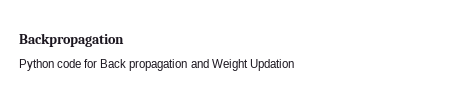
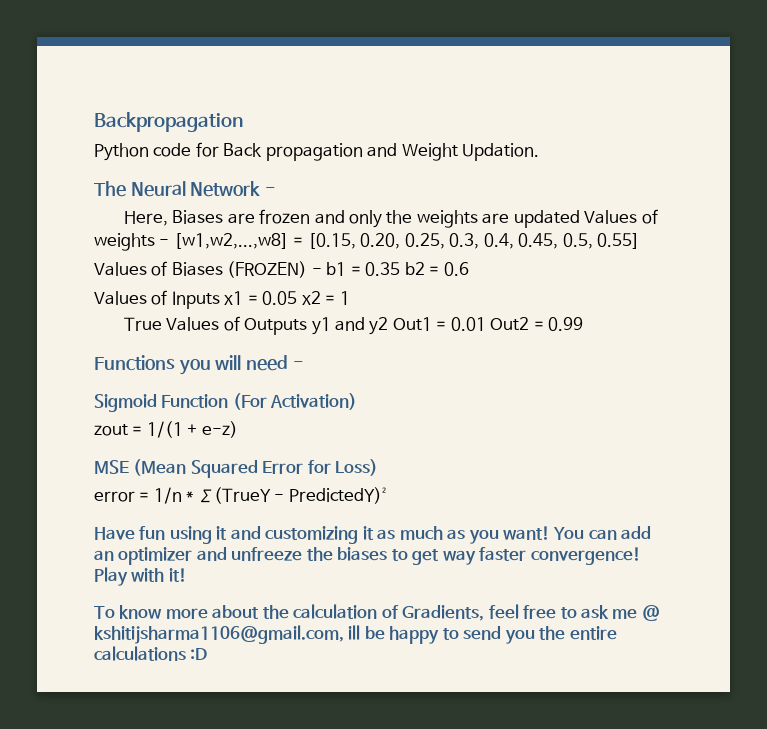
- Python code for Back propagation and Weight Updation
+ Python code for Back propagation and Weight Updation.
+ The Neural Network -
+ Here, Biases are frozen and only the weights are updated Values of weights - [w1,w2,...,w8] = [0.15, 0.20, 0.25, 0.3, 0.4, 0.45, 0.5, 0.55]
+ Values of Biases (FROZEN) - b1 = 0.35 b2 = 0.6
+ Values of Inputs x1 = 0.05 x2 = 1
+ True Values of Outputs y1 and y2 Out1 = 0.01 Out2 = 0.99
+ Functions you will need -
+ Sigmoid Function (For Activation)
+ zout = 1/(1 + e-z)
+ MSE (Mean Squared Error for Loss)
+ error = 1/n * Σ(TrueY - PredictedY)²
+ Have fun using it and customizing it as much as you want! You can add an optimizer and unfreeze the biases to get way faster convergence! Play with it!
+ To know more about the calculation of Gradients, feel free to ask me @ kshitijsharma1106@gmail.com, ill be happy to send you the entire calculations :D

